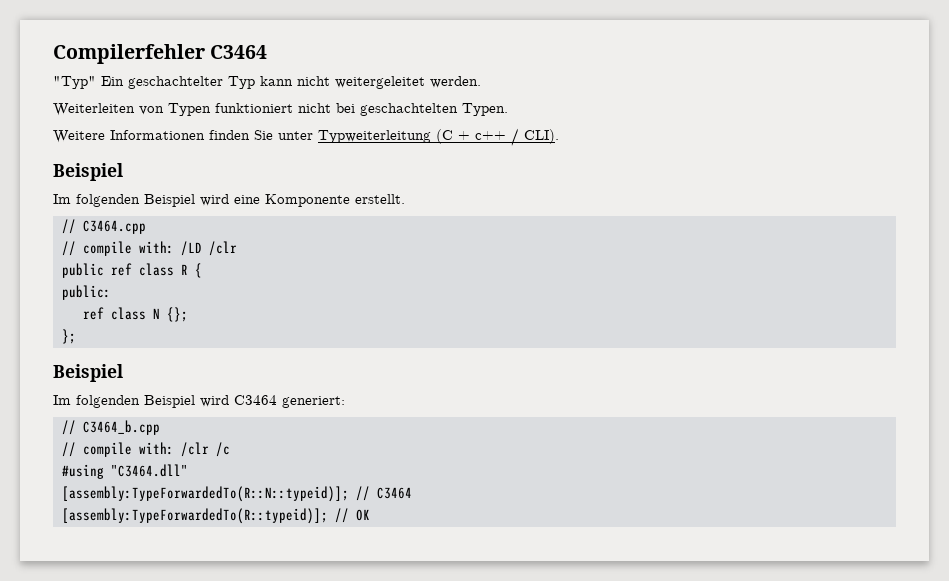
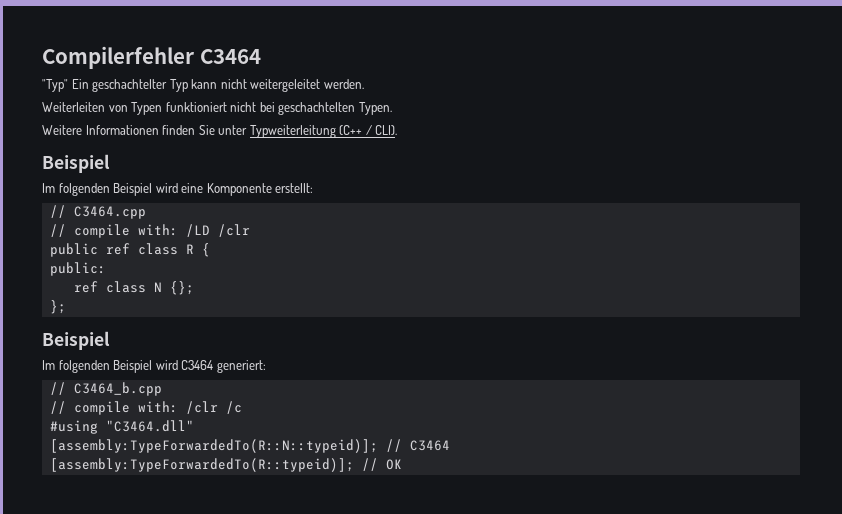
- Weitere Informationen finden Sie unter Typweiterleitung (C + c++ / CLI).
+ Weitere Informationen finden Sie unter Typweiterleitung (C++ / CLI).
- Im folgenden Beispiel wird eine Komponente erstellt.
+ Im folgenden Beispiel wird eine Komponente erstellt:

